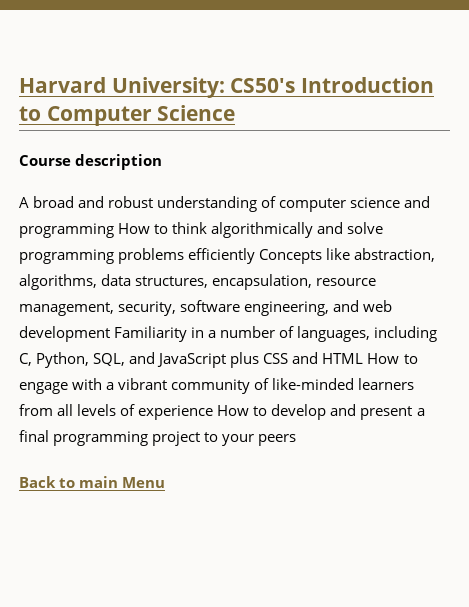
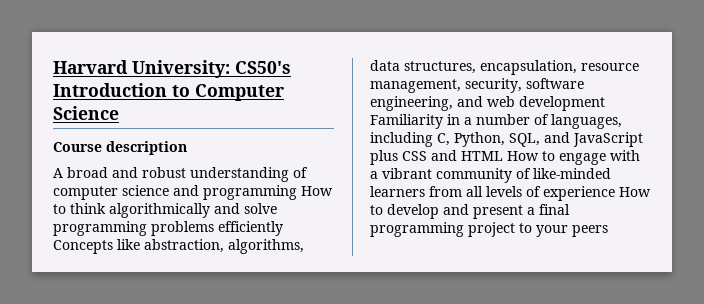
- Back to main Menu

